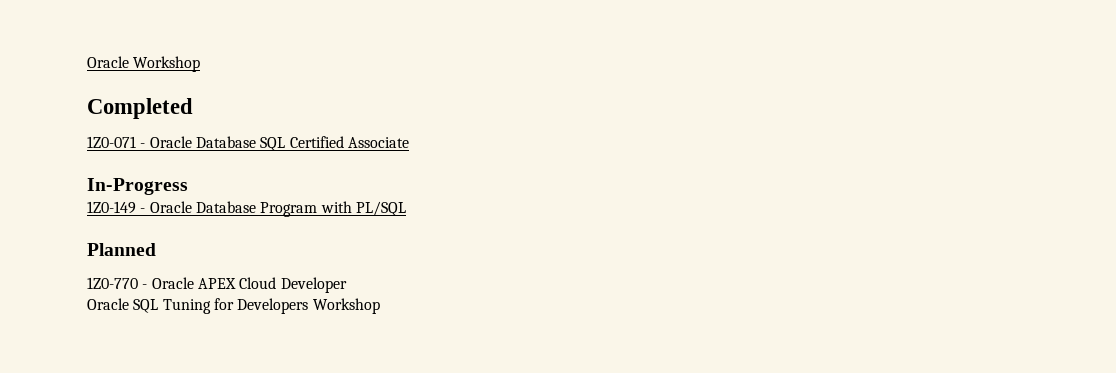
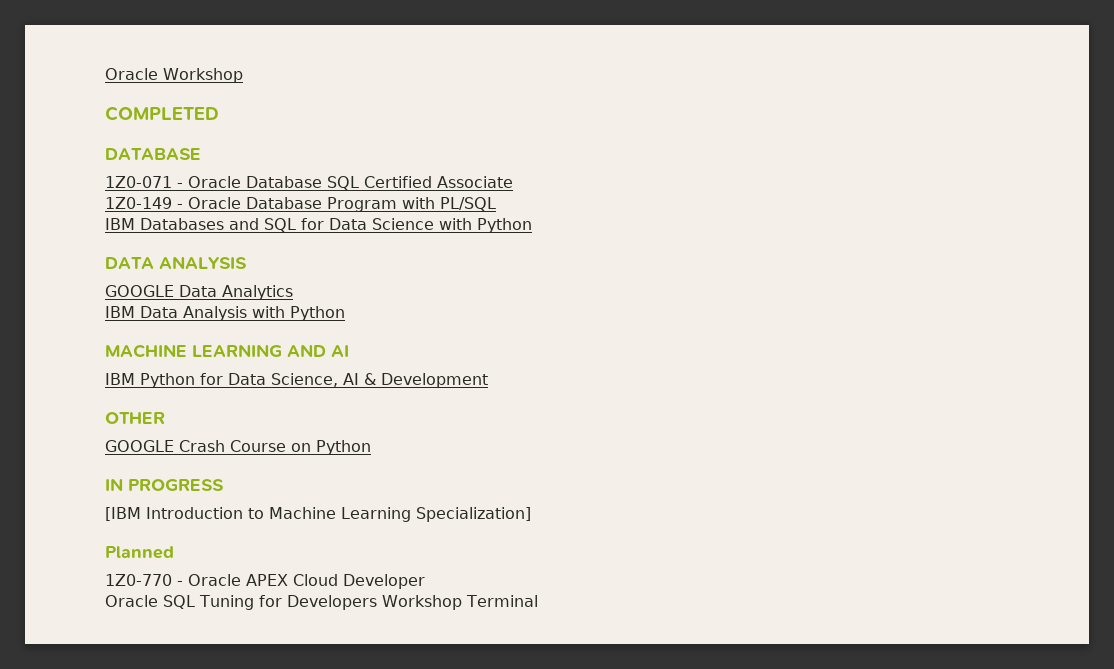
- Completed
+ COMPLETED
+ DATABASE
- In-Progress
+ IBM Databases and SQL for Data Science with Python
+ DATA ANALYSIS
+ GOOGLE Data Analytics
+ IBM Data Analysis with Python
+ MACHINE LEARNING AND AI
+ IBM Python for Data Science, AI & Development
+ OTHER
+ GOOGLE Crash Course on Python
+ IN PROGRESS
+ [IBM Introduction to Machine Learning Specialization]
- Oracle SQL Tuning for Developers Workshop
+ Oracle SQL Tuning for Developers Workshop Terminal

